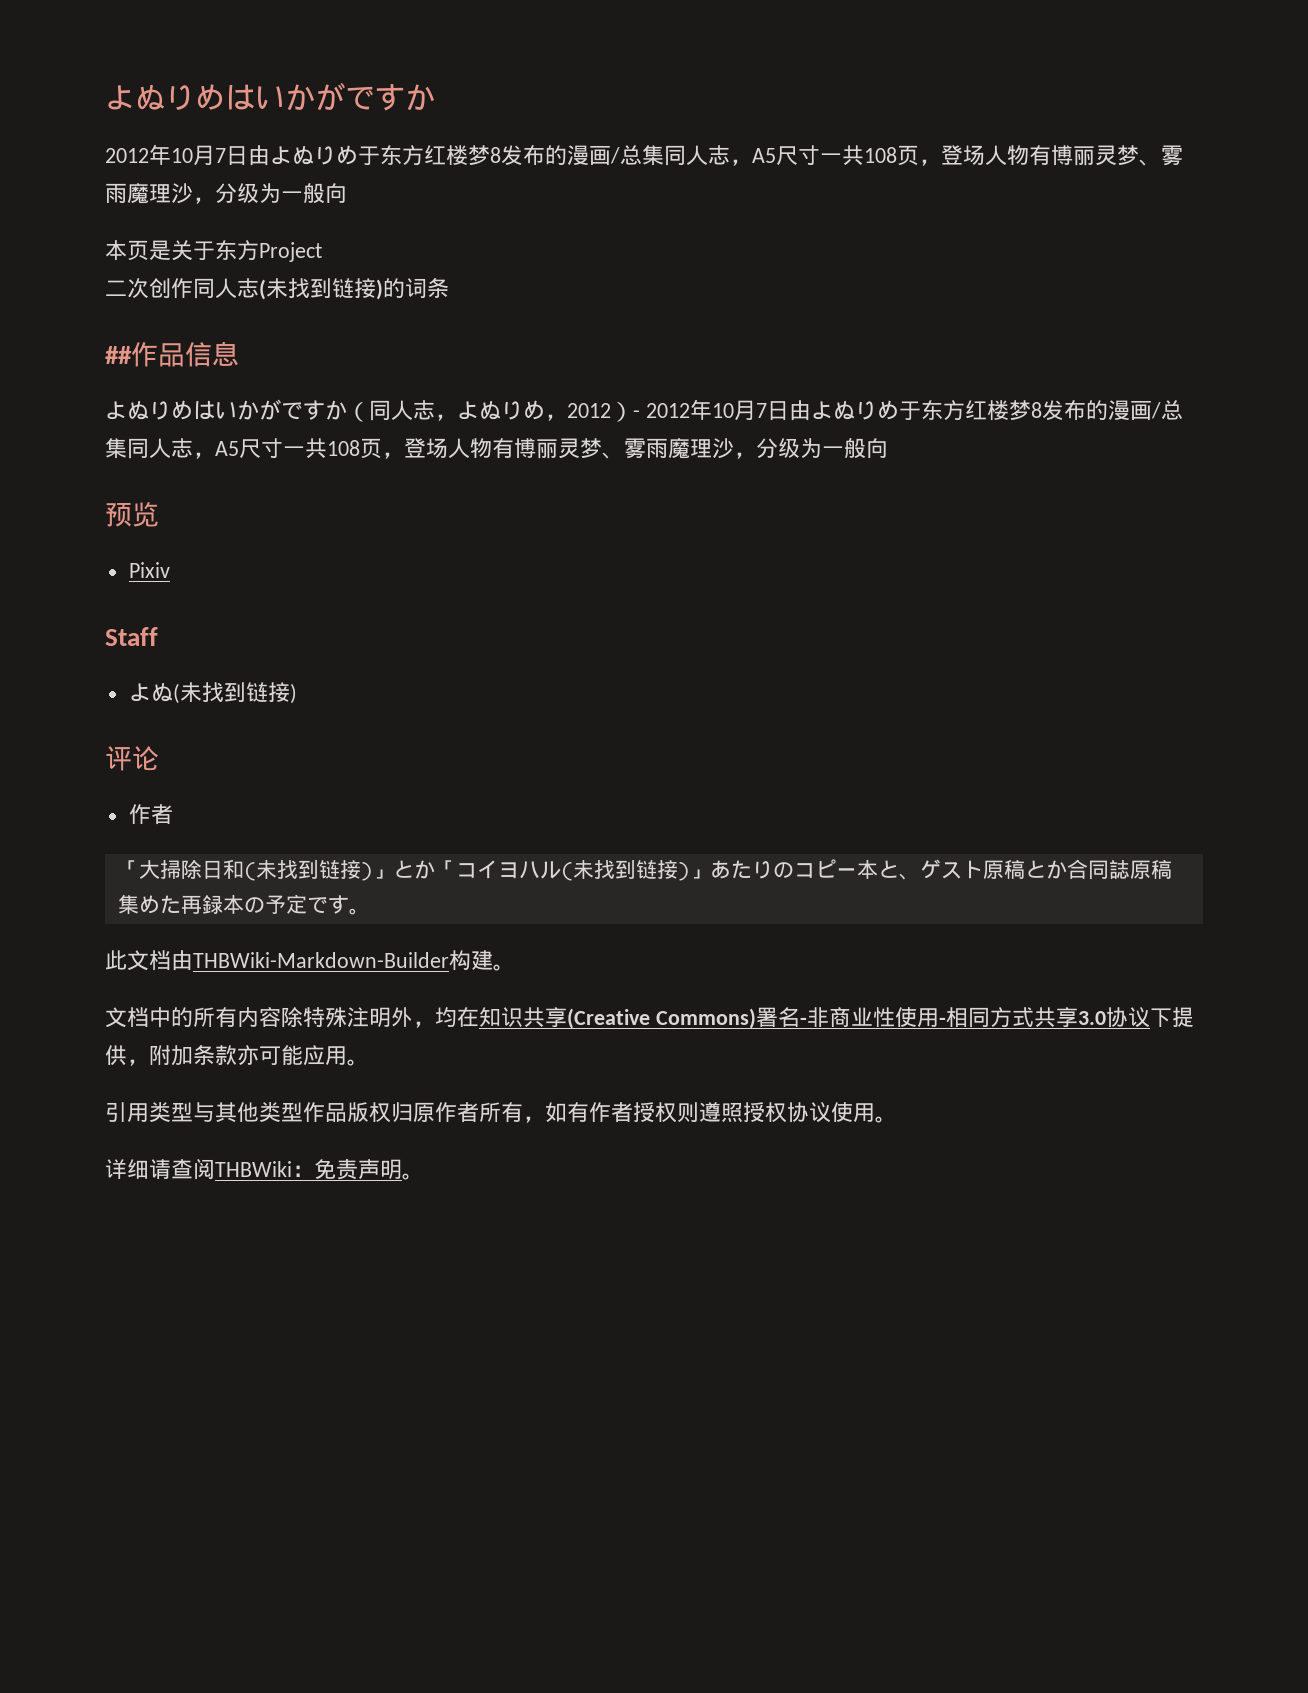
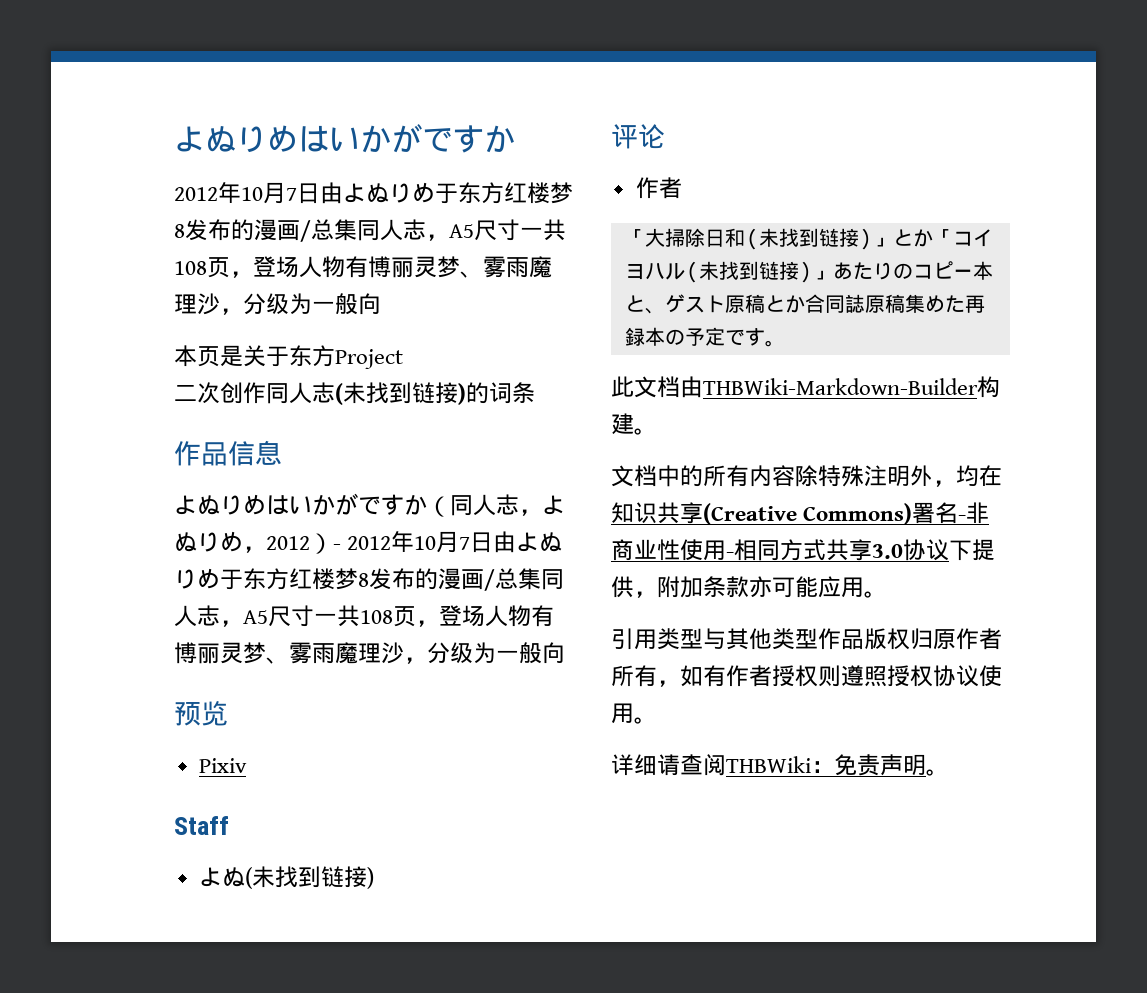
- ##作品信息
+ 作品信息

